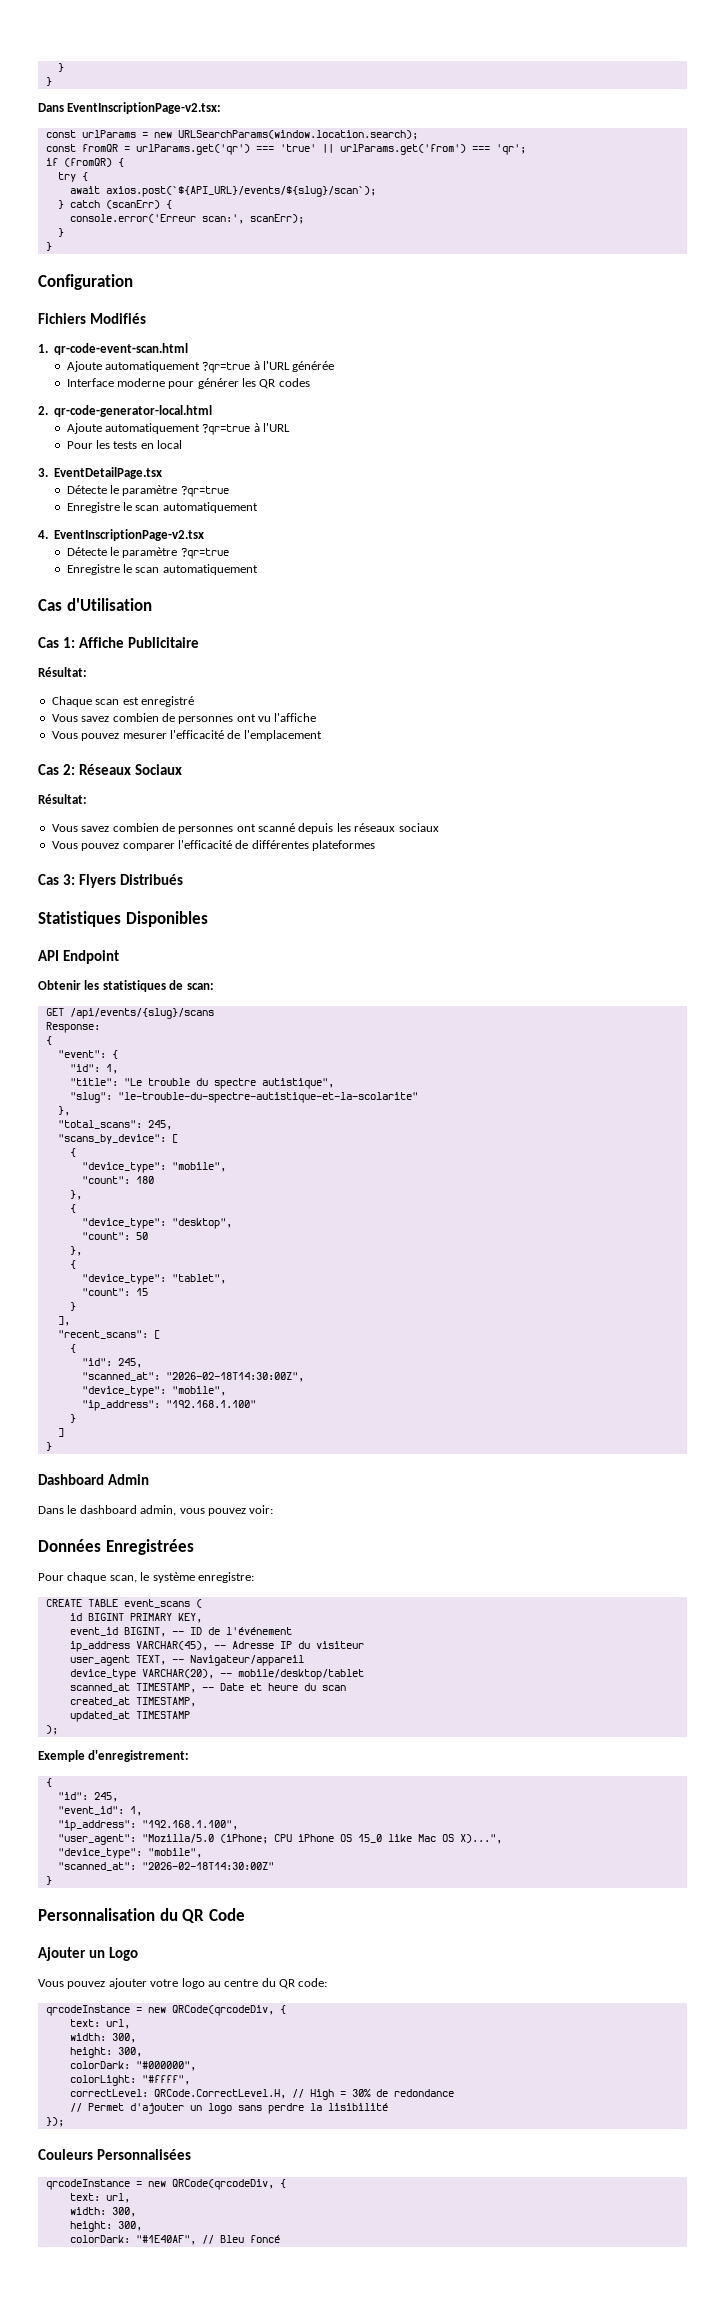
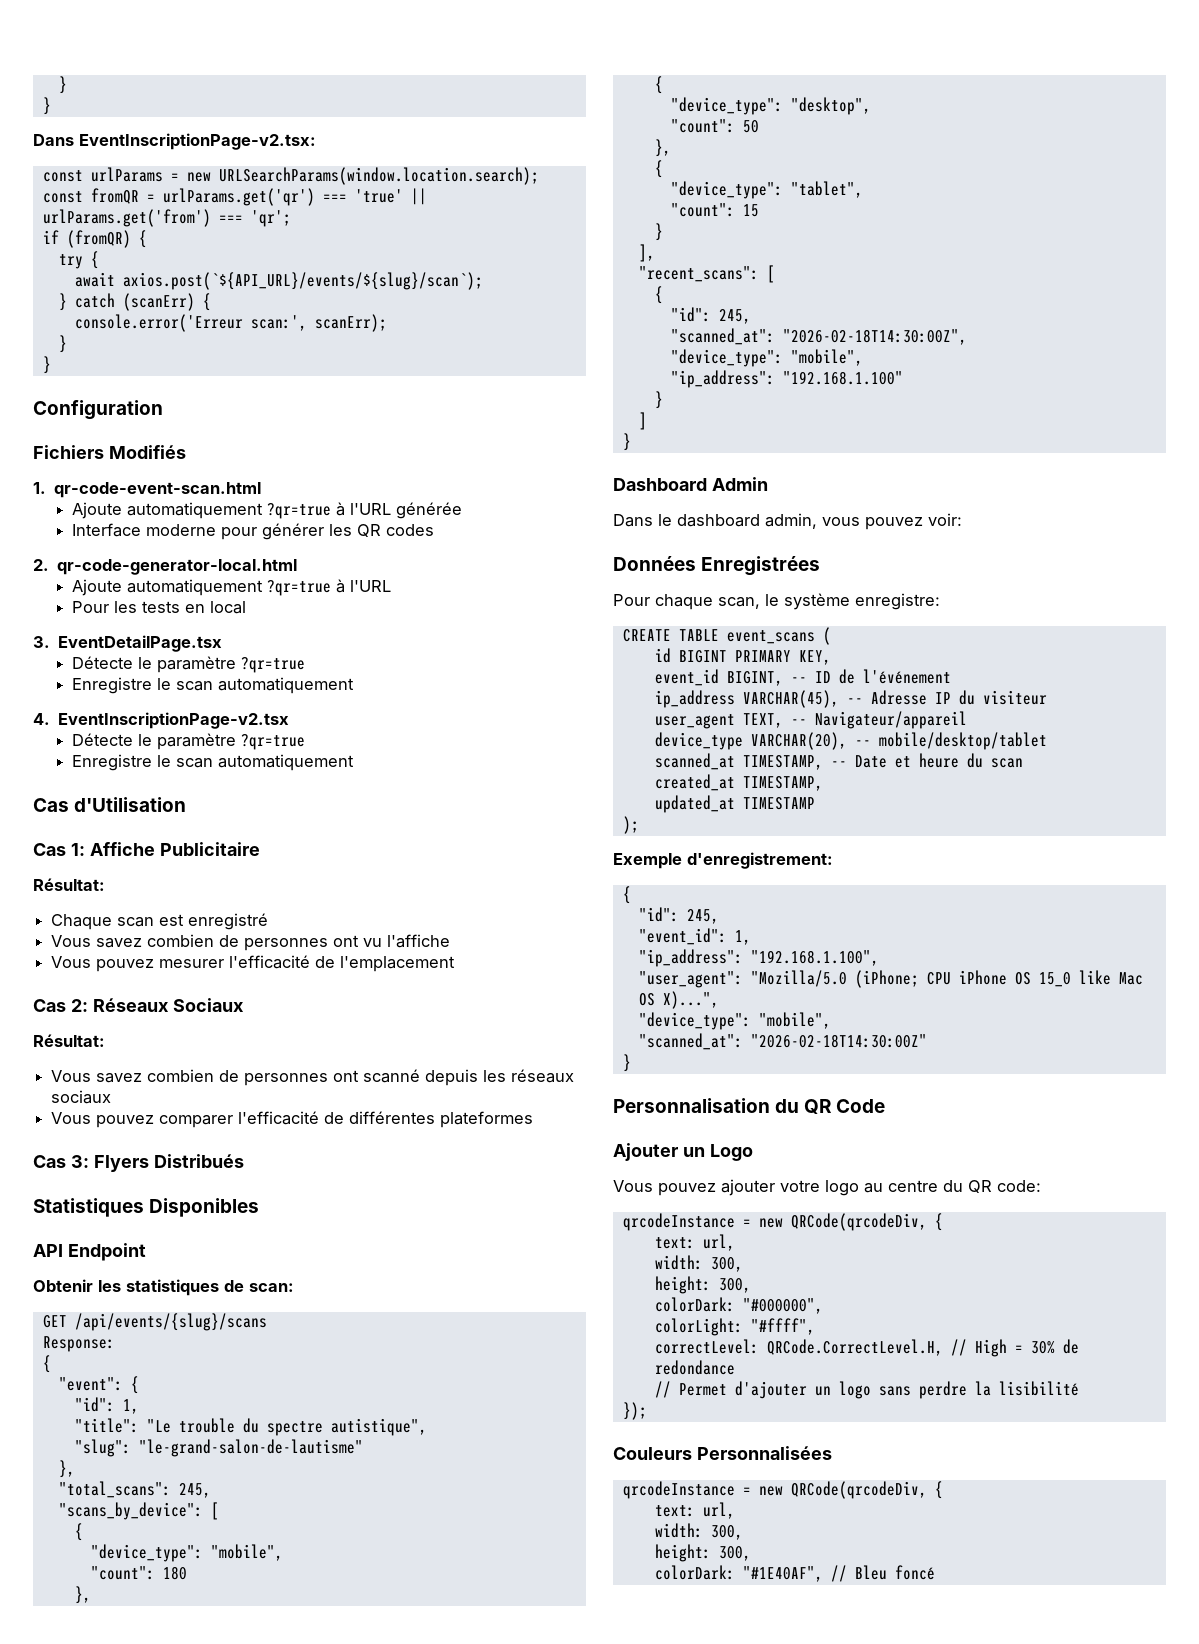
- "slug": "le-trouble-du-spectre-autistique-et-la-scolarite"
+ "slug": "le-grand-salon-de-lautisme"

